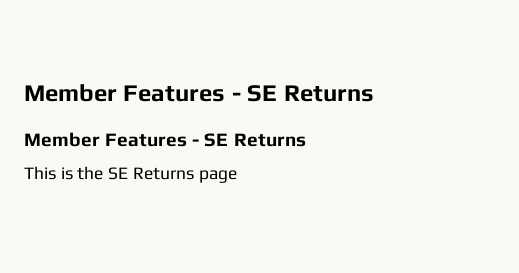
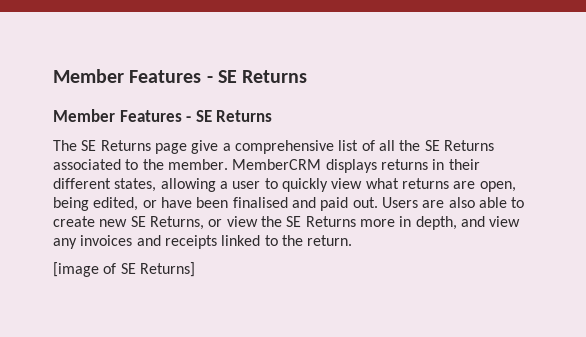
- This is the SE Returns page
+ The SE Returns page give a comprehensive list of all the SE Returns associated to the member. MemberCRM displays returns in their different states, allowing a user to quickly view what returns are open, being edited, or have been finalised and paid out. Users are also able to create new SE Returns, or view the SE Returns more in depth, and view any invoices and receipts linked to the return.
+ [image of SE Returns]

